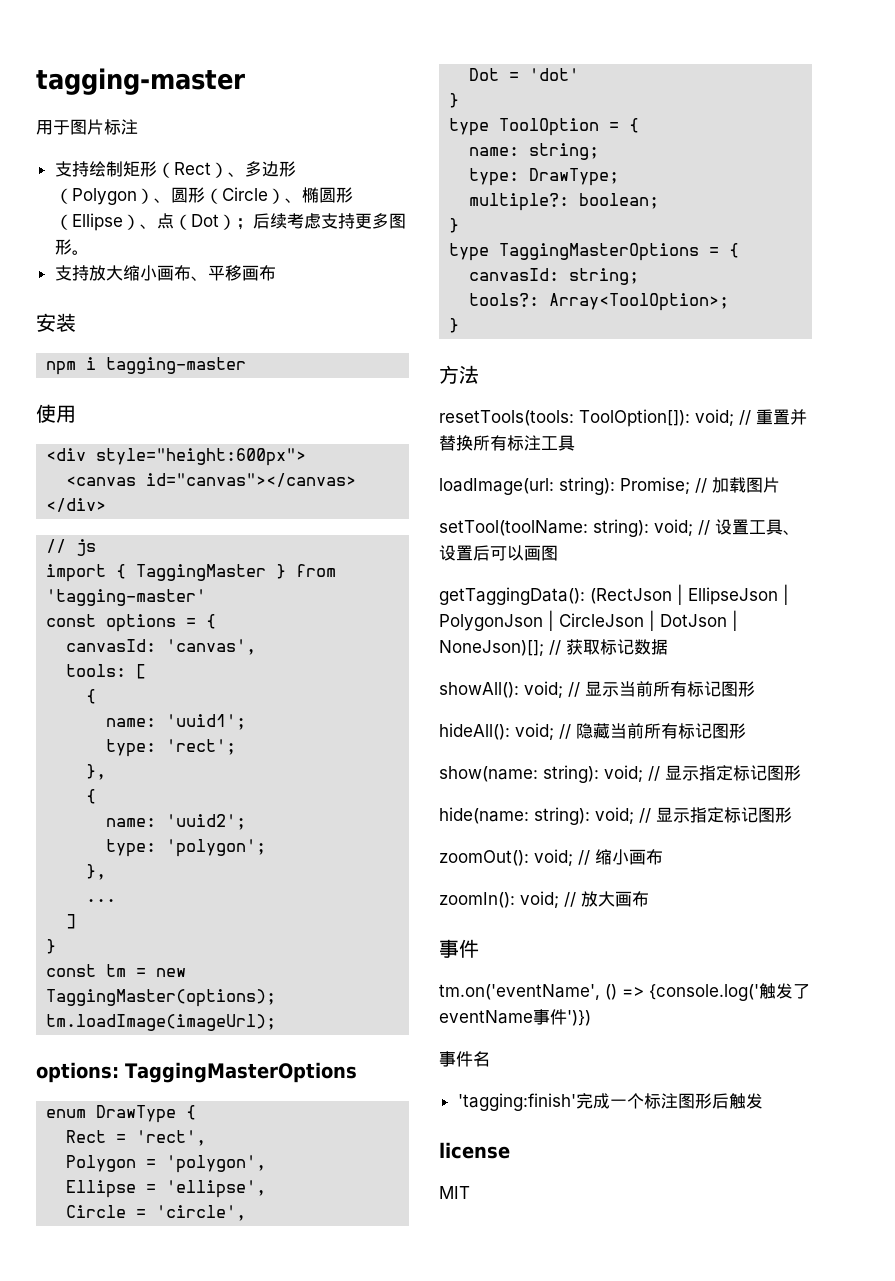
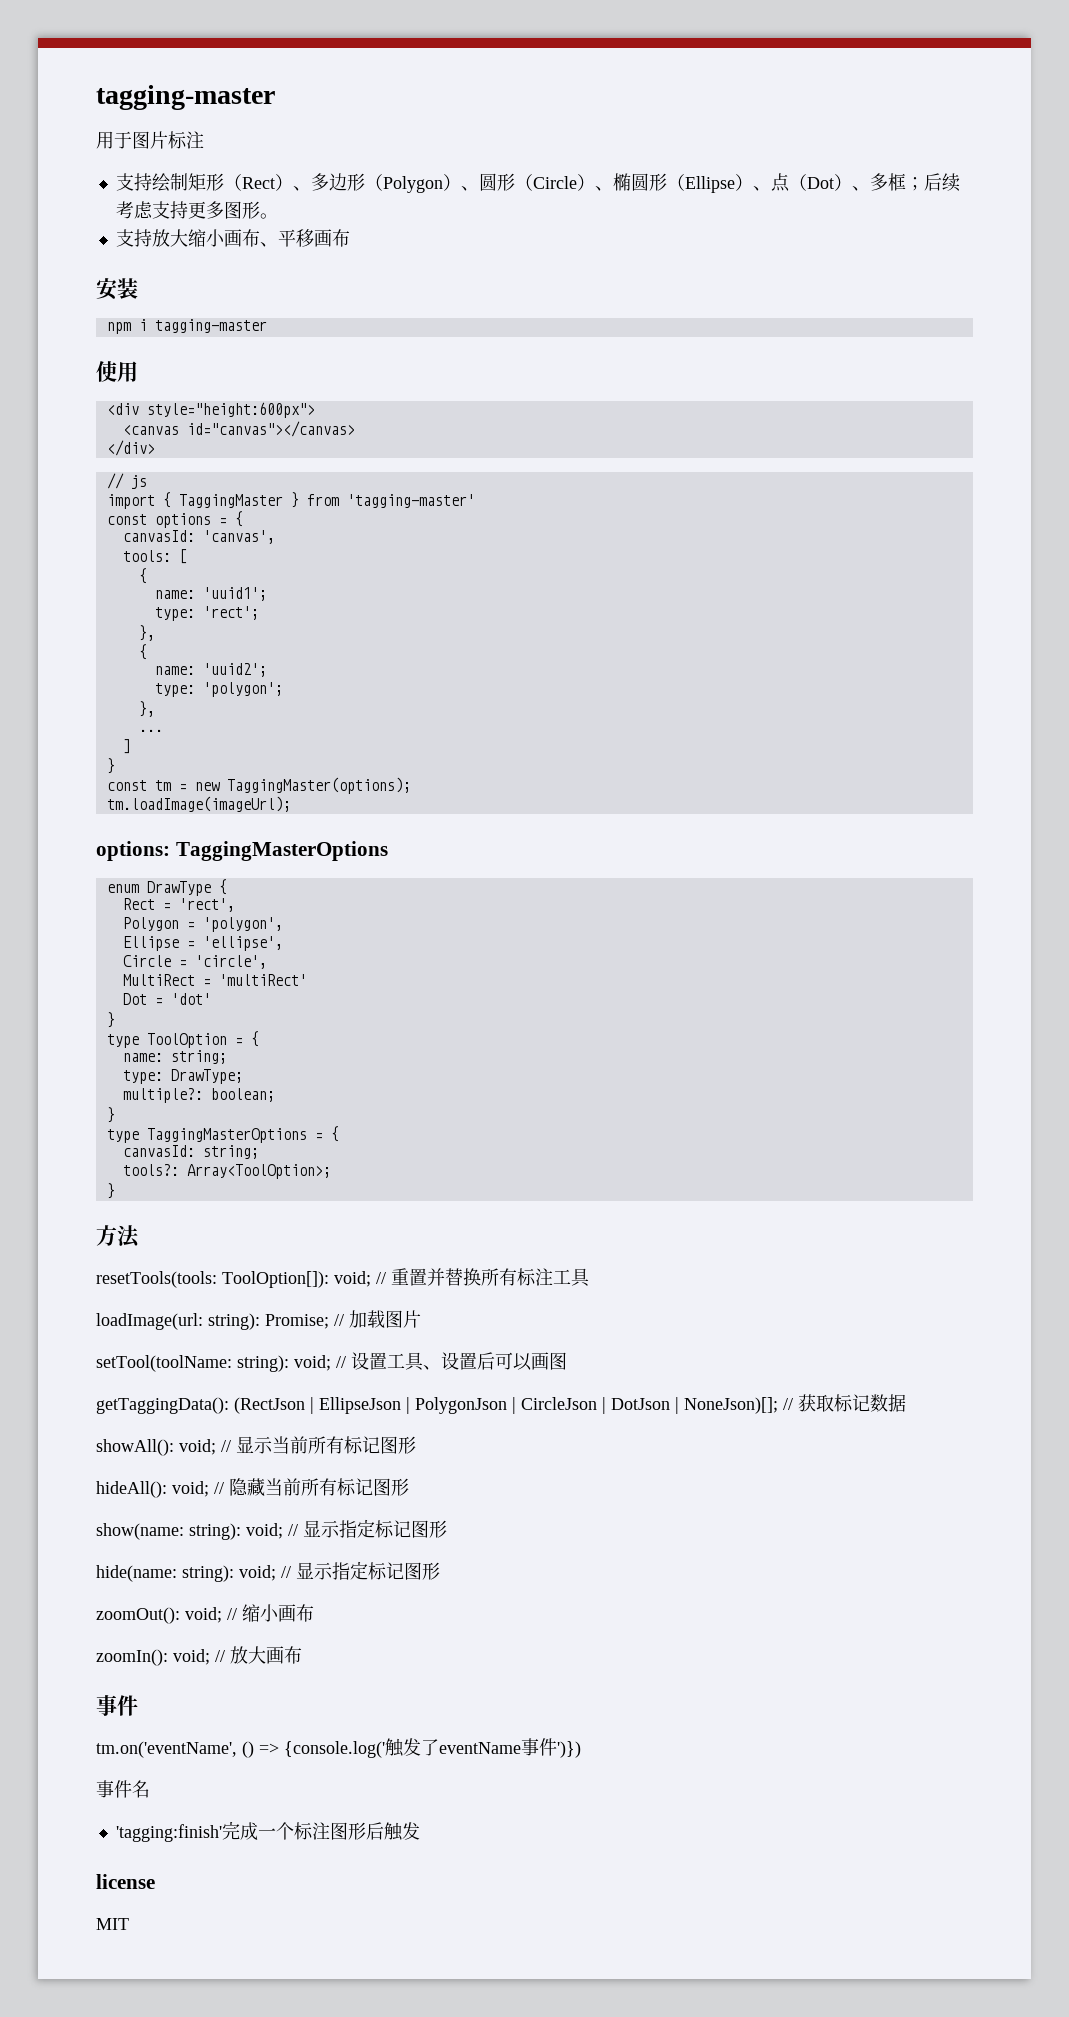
- 支持绘制矩形（Rect）、多边形（Polygon）、圆形（Circle）、椭圆形（Ellipse）、点（Dot）；后续考虑支持更多图形。
+ 支持绘制矩形（Rect）、多边形（Polygon）、圆形（Circle）、椭圆形（Ellipse）、点（Dot）、多框；后续考虑支持更多图形。
+ MultiRect = 'multiRect'

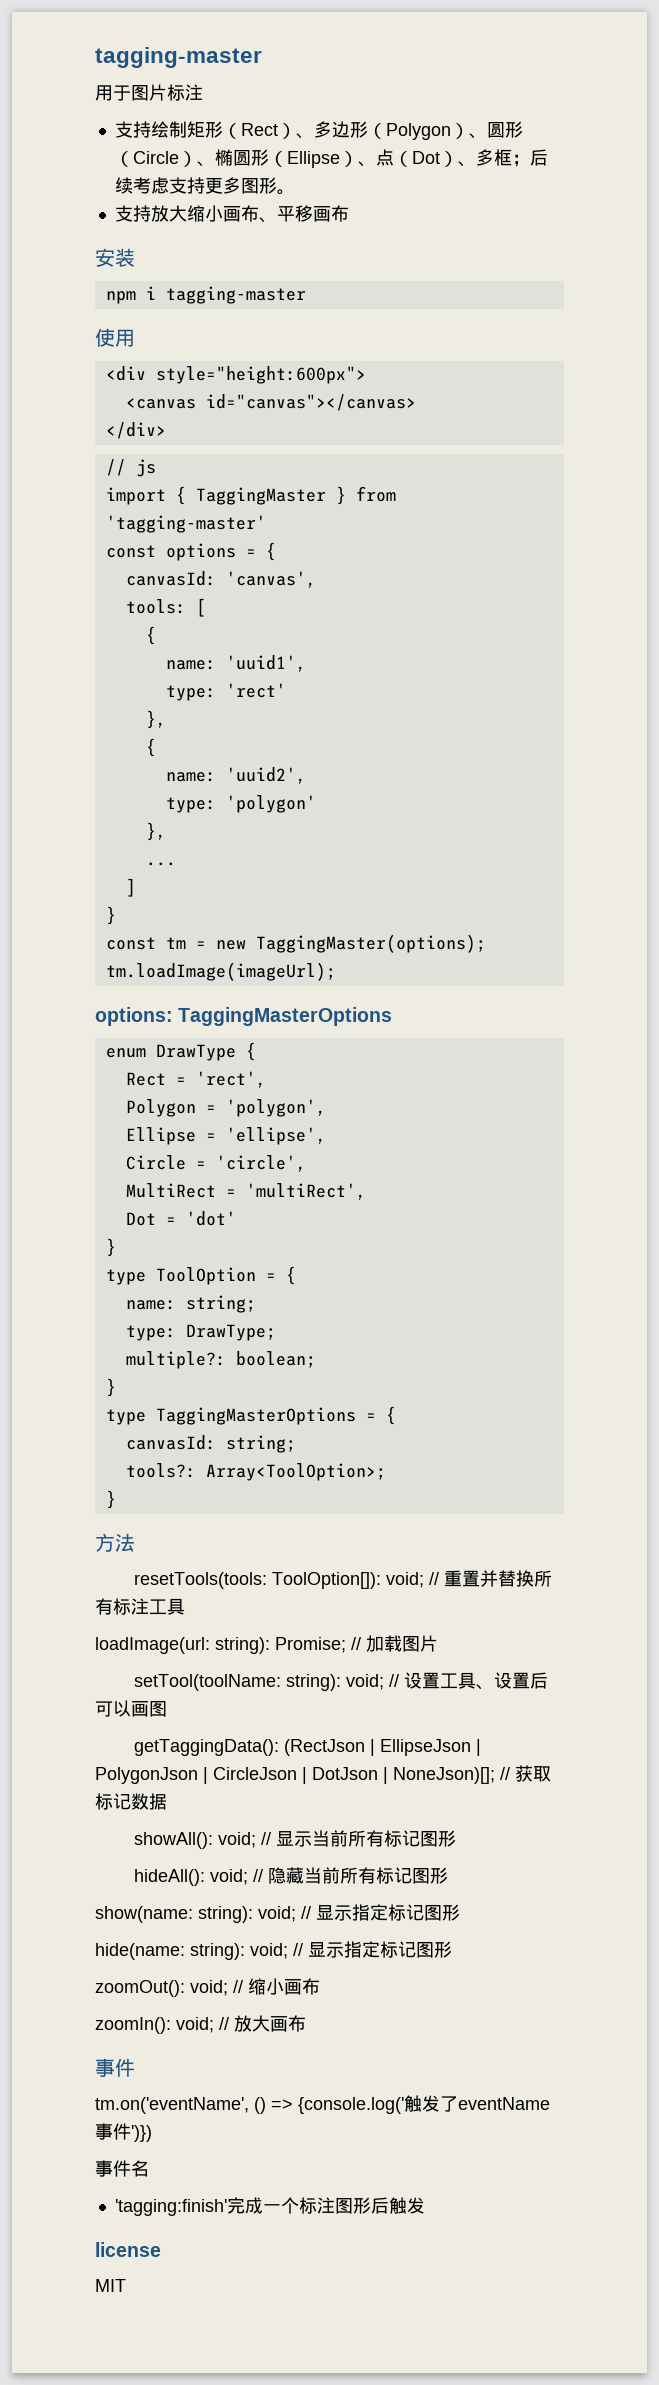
- name: 'uuid1';
- type: 'rect';
+ name: 'uuid1',
+ type: 'rect'
- name: 'uuid2';
- type: 'polygon';
+ name: 'uuid2',
+ type: 'polygon'
- MultiRect = 'multiRect'
+ MultiRect = 'multiRect',

